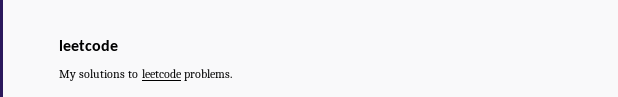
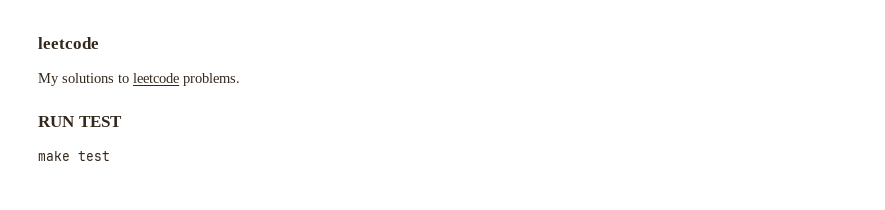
+ RUN TEST
+ make test

